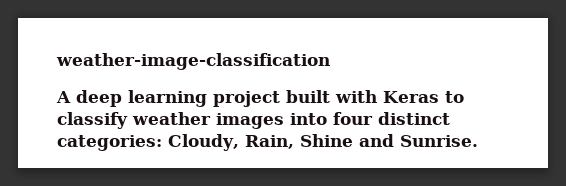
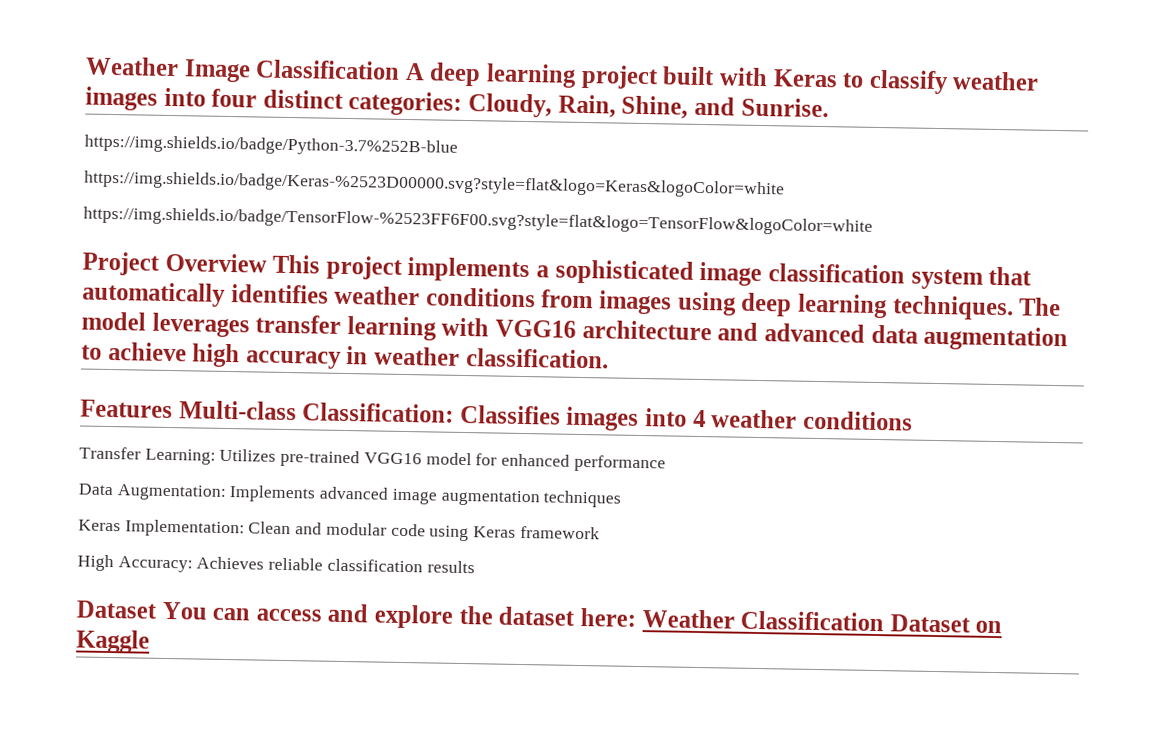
- weather-image-classification
- A deep learning project built with Keras to classify weather images into four distinct categories: Cloudy, Rain, Shine and Sunrise.
+ Weather Image Classification A deep learning project built with Keras to classify weather images into four distinct categories: Cloudy, Rain, Shine, and Sunrise.
+ https://img.shields.io/badge/Python-3.7%252B-blue
+ https://img.shields.io/badge/Keras-%2523D00000.svg?style=flat&logo=Keras&logoColor=white
+ https://img.shields.io/badge/TensorFlow-%2523FF6F00.svg?style=flat&logo=TensorFlow&logoColor=white
+ Project Overview This project implements a sophisticated image classification system that automatically identifies weather conditions from images using deep learning techniques. The model leverages transfer learning with VGG16 architecture and advanced data augmentation to achieve high accuracy in weather classification.
+ Features Multi-class Classification: Classifies images into 4 weather conditions
+ Transfer Learning: Utilizes pre-trained VGG16 model for enhanced performance
+ Data Augmentation: Implements advanced image augmentation techniques
+ Keras Implementation: Clean and modular code using Keras framework
+ High Accuracy: Achieves reliable classification results
+ Dataset You can access and explore the dataset here: Weather Classification Dataset on Kaggle

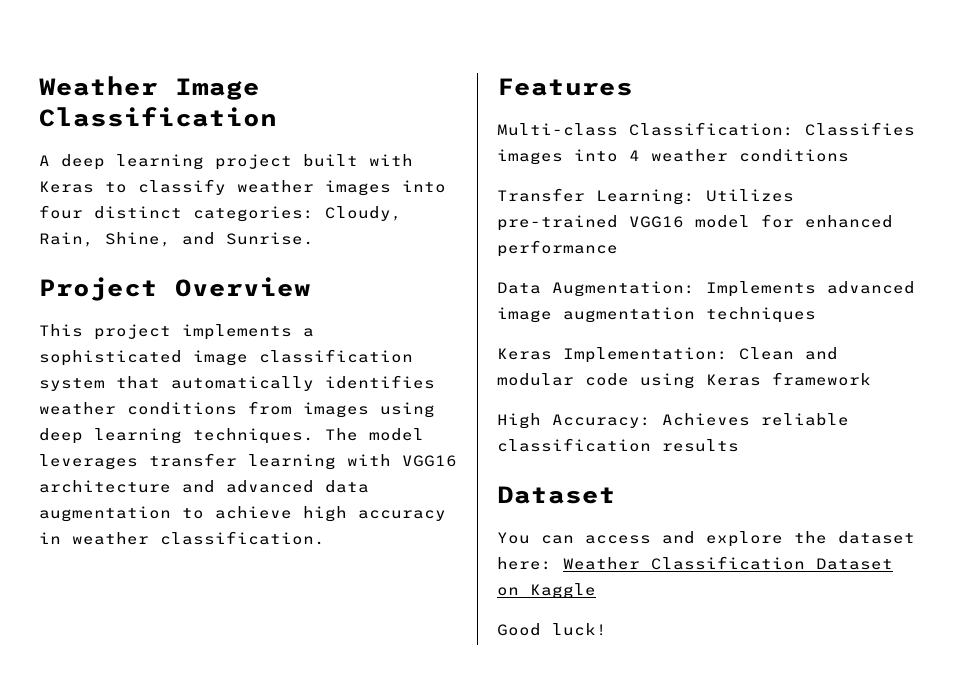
- Weather Image Classification A deep learning project built with Keras to classify weather images into four distinct categories: Cloudy, Rain, Shine, and Sunrise.
+ Weather Image Classification
+ A deep learning project built with Keras to classify weather images into four distinct categories: Cloudy, Rain, Shine, and Sunrise.
- https://img.shields.io/badge/Python-3.7%252B-blue
- https://img.shields.io/badge/Keras-%2523D00000.svg?style=flat&logo=Keras&logoColor=white
- https://img.shields.io/badge/TensorFlow-%2523FF6F00.svg?style=flat&logo=TensorFlow&logoColor=white
- Project Overview This project implements a sophisticated image classification system that automatically identifies weather conditions from images using deep learning techniques.
+ Project Overview
+ This project implements a sophisticated image classification system that automatically identifies weather conditions from images using deep learning techniques.
- Features Multi-class Classification: Classifies images into 4 weather conditions
+ Features
+ Multi-class Classification: Classifies images into 4 weather conditions
  High Accuracy: Achieves reliable classification results
- Dataset You can access and explore the dataset here: Weather Classification Dataset on Kaggle
+ Dataset
+ You can access and explore the dataset here: Weather Classification Dataset on Kaggle
+ Good luck!

